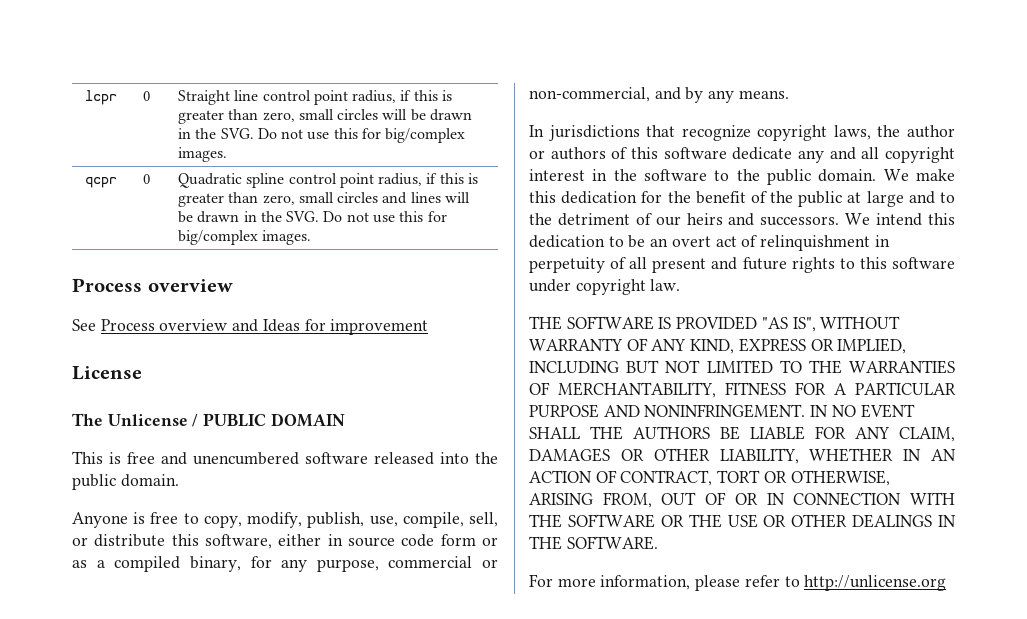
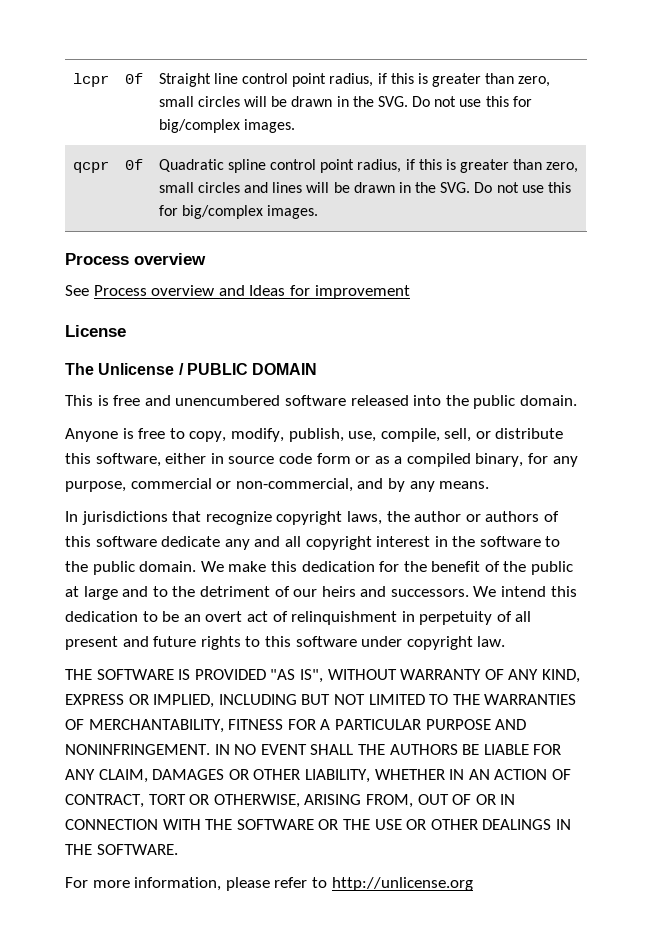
- lcpr | 0 | Straight line control point radius, if this is greater than zero, small circles will be drawn in the SVG. Do not use this for big/complex images.
+ lcpr | 0f | Straight line control point radius, if this is greater than zero, small circles will be drawn in the SVG. Do not use this for big/complex images.
- qcpr | 0 | Quadratic spline control point radius, if this is greater than zero, small circles and lines will be drawn in the SVG. Do not use this for big/complex images.
+ qcpr | 0f | Quadratic spline control point radius, if this is greater than zero, small circles and lines will be drawn in the SVG. Do not use this for big/complex images.

